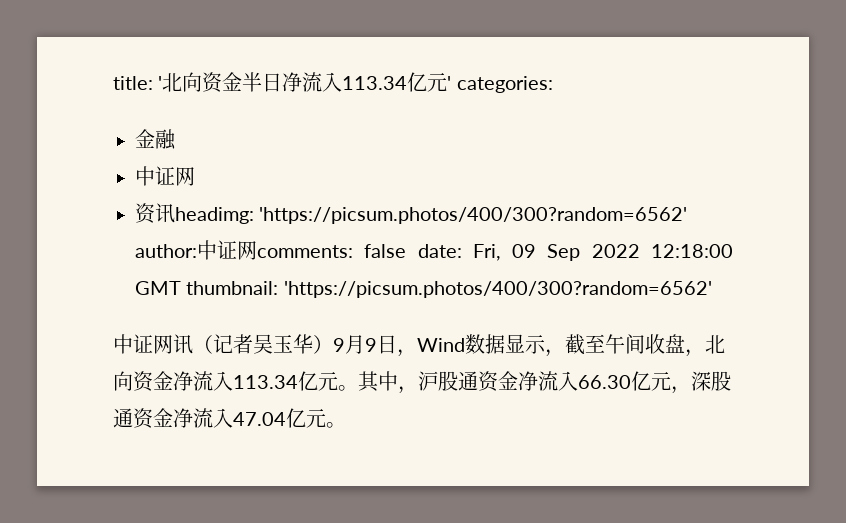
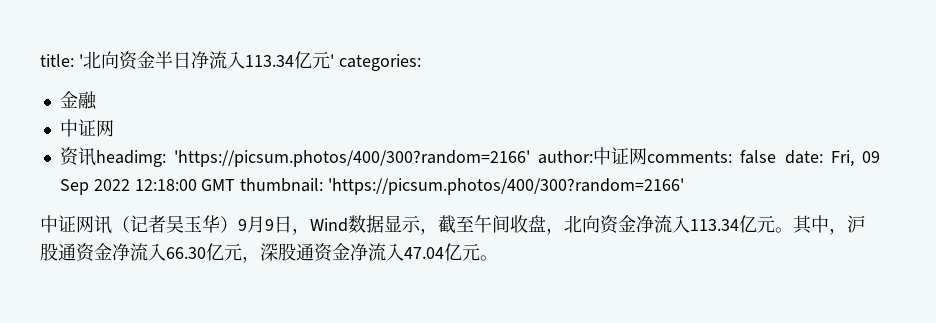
- 资讯headimg: 'https://picsum.photos/400/300?random=6562' author:中证网comments: false date: Fri, 09 Sep 2022 12:18:00 GMT thumbnail: 'https://picsum.photos/400/300?random=6562'
+ 资讯headimg: 'https://picsum.photos/400/300?random=2166' author:中证网comments: false date: Fri, 09 Sep 2022 12:18:00 GMT thumbnail: 'https://picsum.photos/400/300?random=2166'

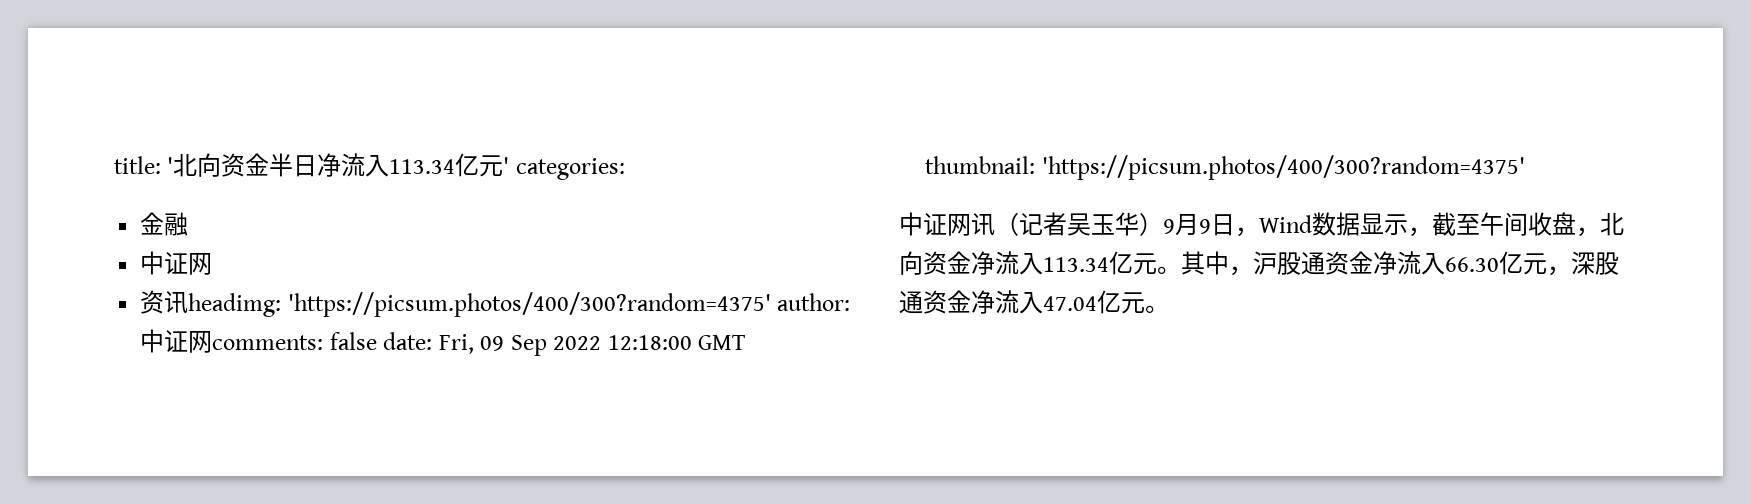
- 资讯headimg: 'https://picsum.photos/400/300?random=2166' author:中证网comments: false date: Fri, 09 Sep 2022 12:18:00 GMT thumbnail: 'https://picsum.photos/400/300?random=2166'
+ 资讯headimg: 'https://picsum.photos/400/300?random=4375' author:中证网comments: false date: Fri, 09 Sep 2022 12:18:00 GMT thumbnail: 'https://picsum.photos/400/300?random=4375'

